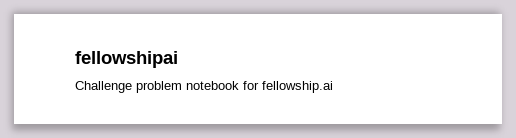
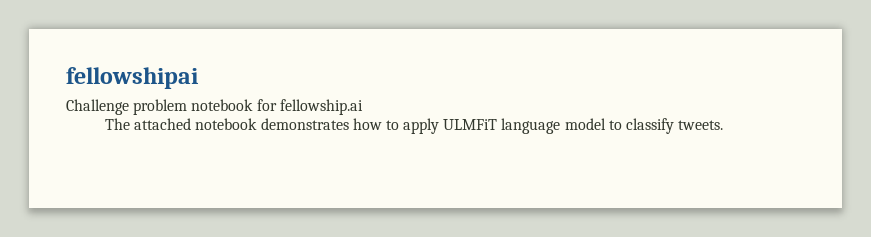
+ The attached notebook demonstrates how to apply ULMFiT language model to classify tweets.

